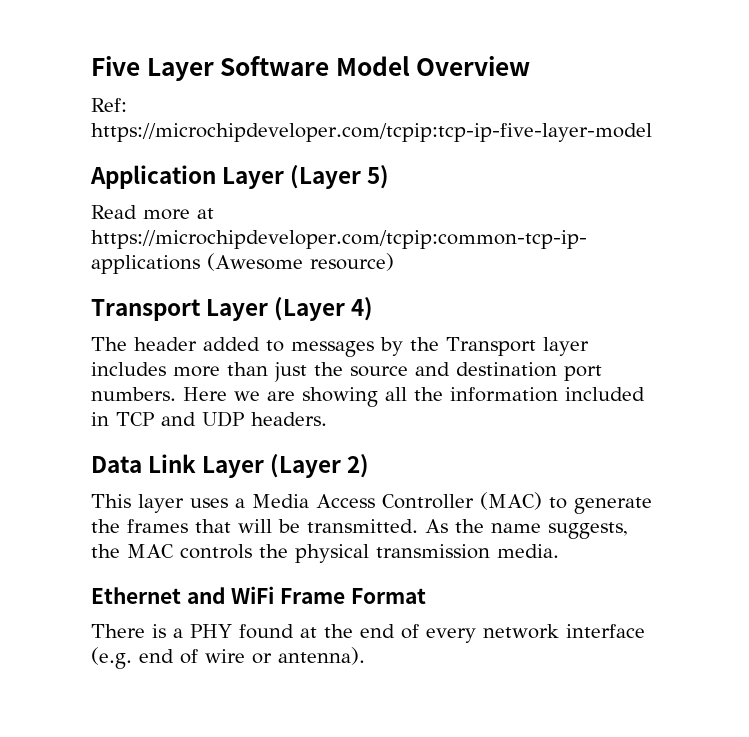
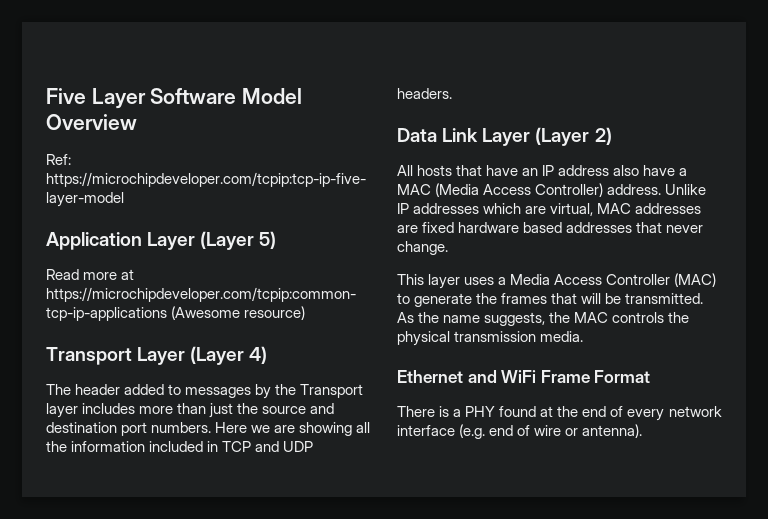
+ All hosts that have an IP address also have a MAC (Media Access Controller) address. Unlike IP addresses which are virtual, MAC addresses are fixed hardware based addresses that never change.

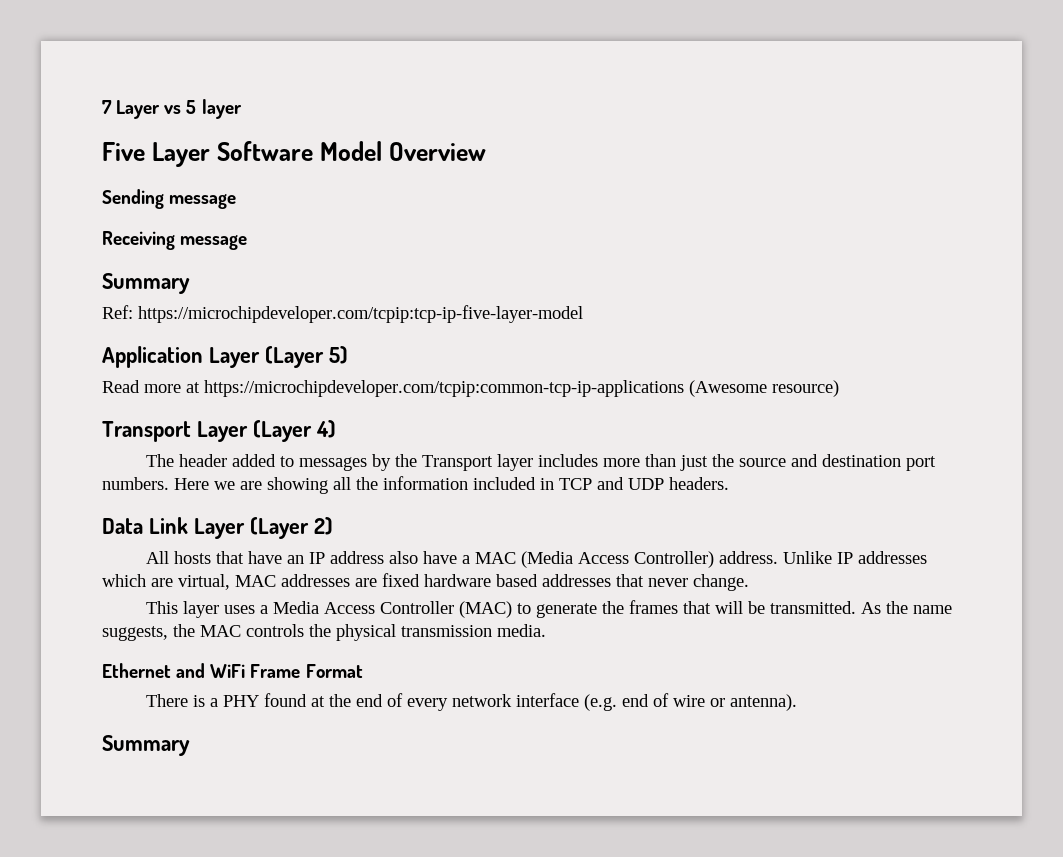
+ 7 Layer vs 5 layer
+ Sending message
+ Receiving message
+ Summary
  There is a PHY found at the end of every network interface (e.g. end of wire or antenna).
+ Summary

